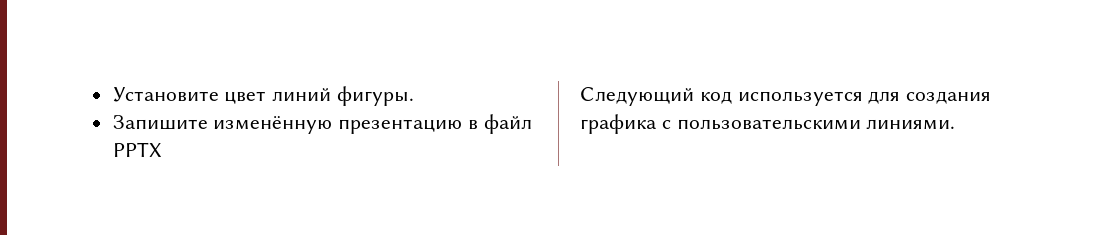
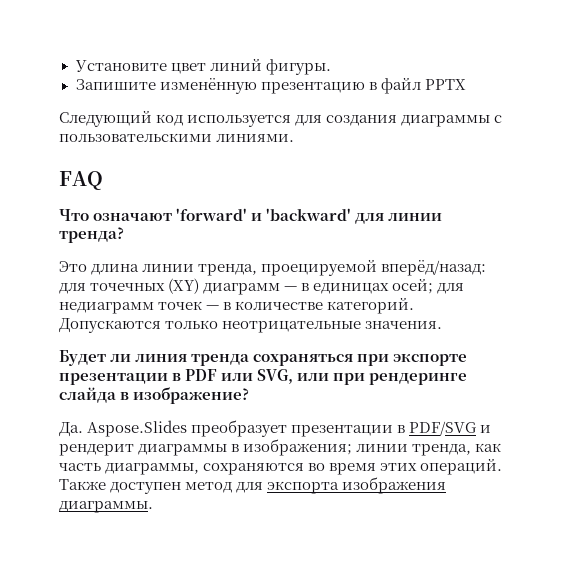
- Следующий код используется для создания графика с пользовательскими линиями.
+ Следующий код используется для создания диаграммы с пользовательскими линиями.
+ FAQ
+ Что означают 'forward' и 'backward' для линии тренда?
+ Это длина линии тренда, проецируемой вперёд/назад: для точечных (XY) диаграмм — в единицах осей; для недиаграмм точек — в количестве категорий. Допускаются только неотрицательные значения.
+ Будет ли линия тренда сохраняться при экспорте презентации в PDF или SVG, или при рендеринге слайда в изображение?
+ Да. Aspose.Slides преобразует презентации в PDF/SVG и рендерит диаграммы в изображения; линии тренда, как часть диаграммы, сохраняются во время этих операций. Также доступен метод для экспорта изображения диаграммы.

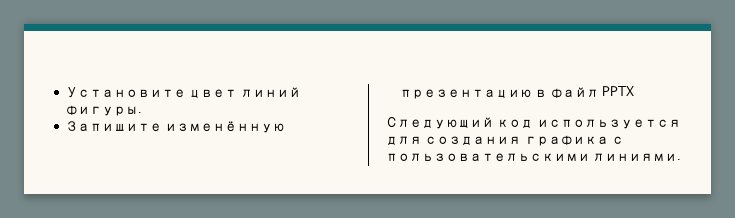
- Следующий код используется для создания диаграммы с пользовательскими линиями.
+ Следующий код используется для создания графика с пользовательскими линиями.
- FAQ
- Что означают 'forward' и 'backward' для линии тренда?
- Это длина линии тренда, проецируемой вперёд/назад: для точечных (XY) диаграмм — в единицах осей; для недиаграмм точек — в количестве категорий. Допускаются только неотрицательные значения.
- Будет ли линия тренда сохраняться при экспорте презентации в PDF или SVG, или при рендеринге слайда в изображение?
- Да. Aspose.Slides преобразует презентации в PDF/SVG и рендерит диаграммы в изображения; линии тренда, как часть диаграммы, сохраняются во время этих операций. Также доступен метод для экспорта изображения диаграммы.

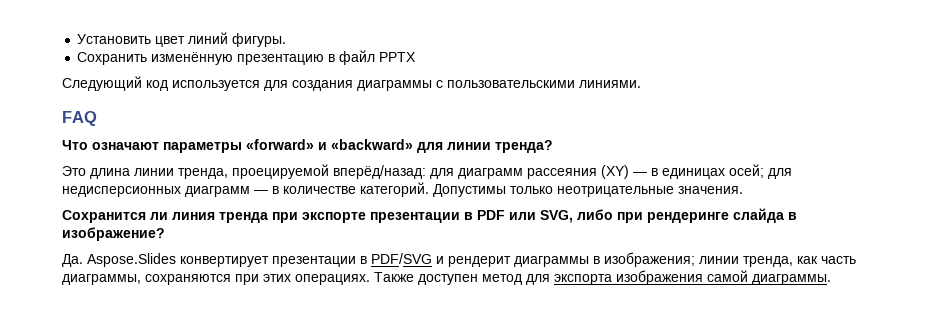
- Установите цвет линий фигуры.
+ Установить цвет линий фигуры.
- Запишите изменённую презентацию в файл PPTX
+ Сохранить изменённую презентацию в файл PPTX
- Следующий код используется для создания графика с пользовательскими линиями.
+ Следующий код используется для создания диаграммы с пользовательскими линиями.
+ FAQ
+ Что означают параметры «forward» и «backward» для линии тренда?
+ Это длина линии тренда, проецируемой вперёд/назад: для диаграмм рассеяния (XY) — в единицах осей; для недисперсионных диаграмм — в количестве категорий. Допустимы только неотрицательные значения.
+ Сохранится ли линия тренда при экспорте презентации в PDF или SVG, либо при рендеринге слайда в изображение?
+ Да. Aspose.Slides конвертирует презентации в PDF/SVG и рендерит диаграммы в изображения; линии тренда, как часть диаграммы, сохраняются при этих операциях. Также доступен метод для экспорта изображения самой диаграммы.

